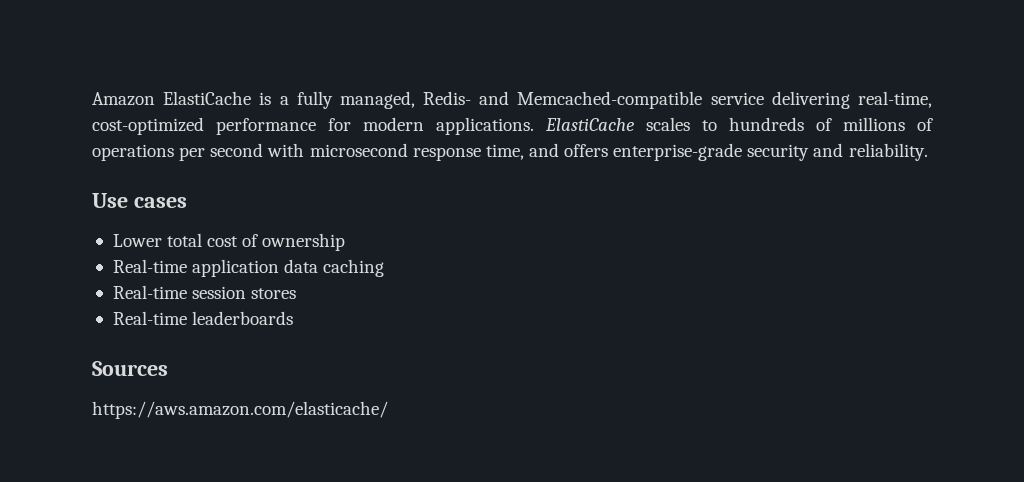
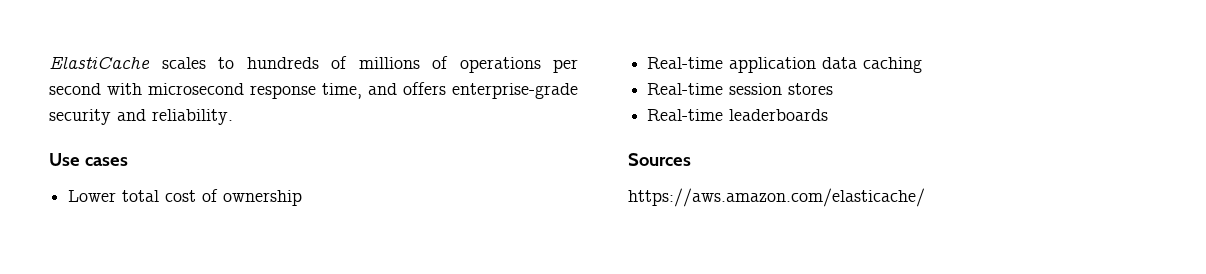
- Amazon ElastiCache is a fully managed, Redis- and Memcached-compatible service delivering real-time, cost-optimized performance for modern applications.

